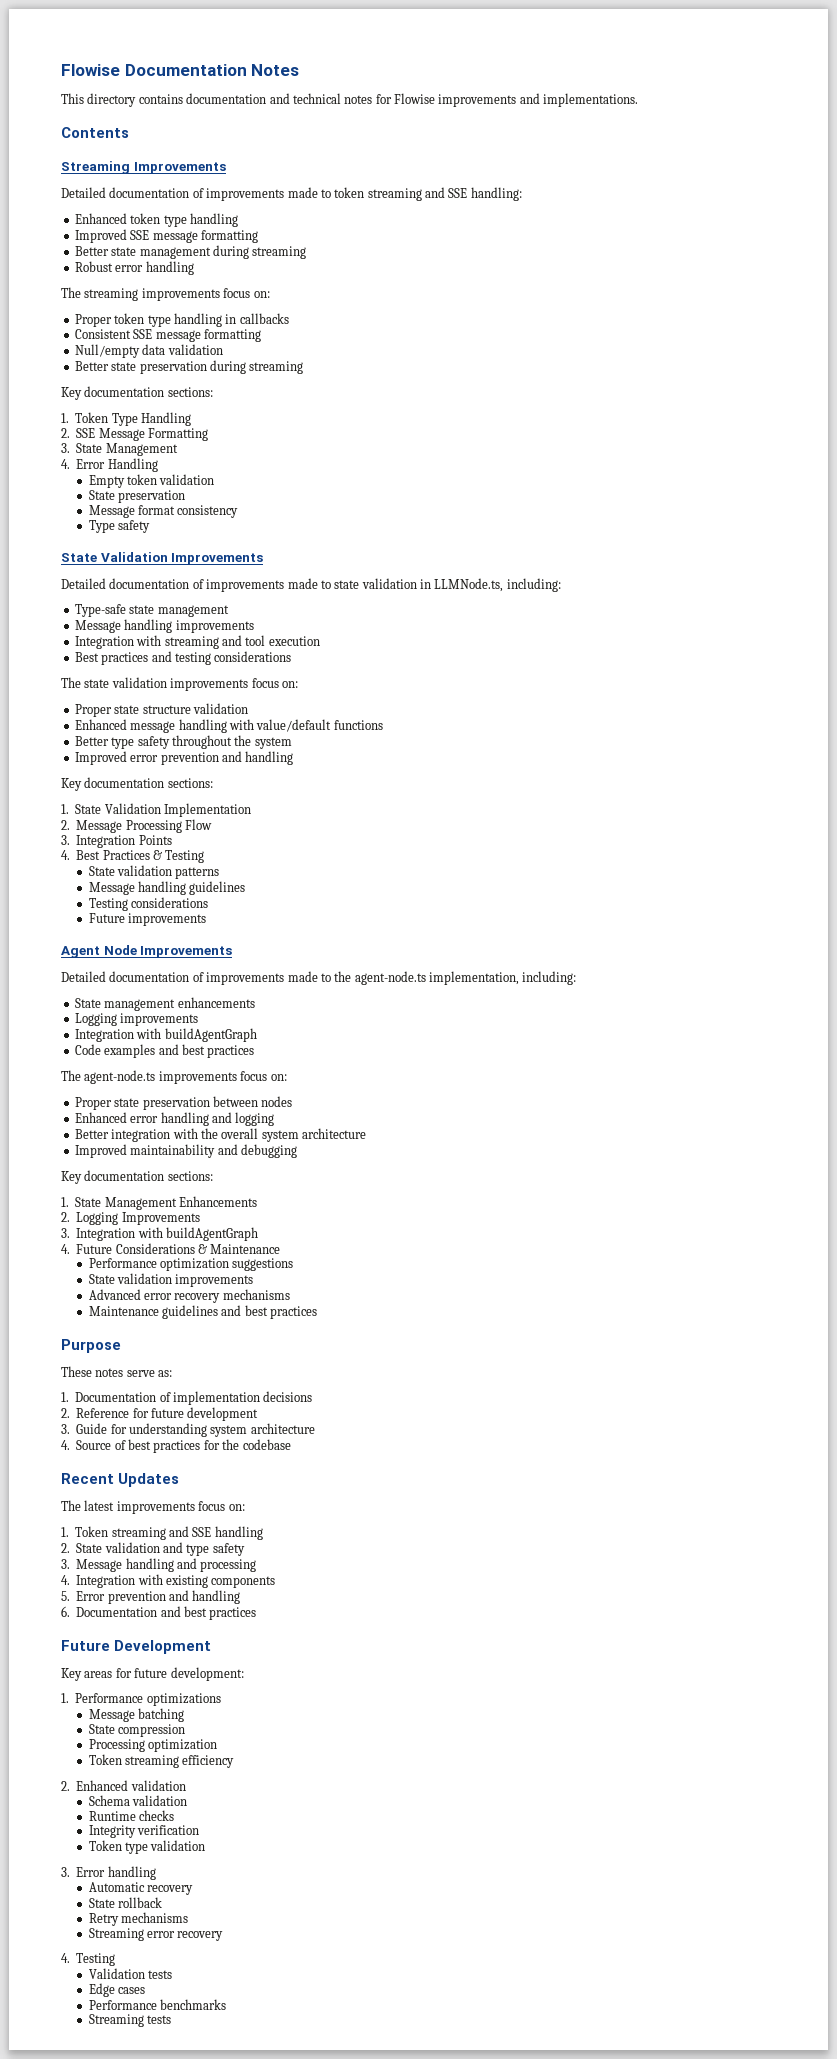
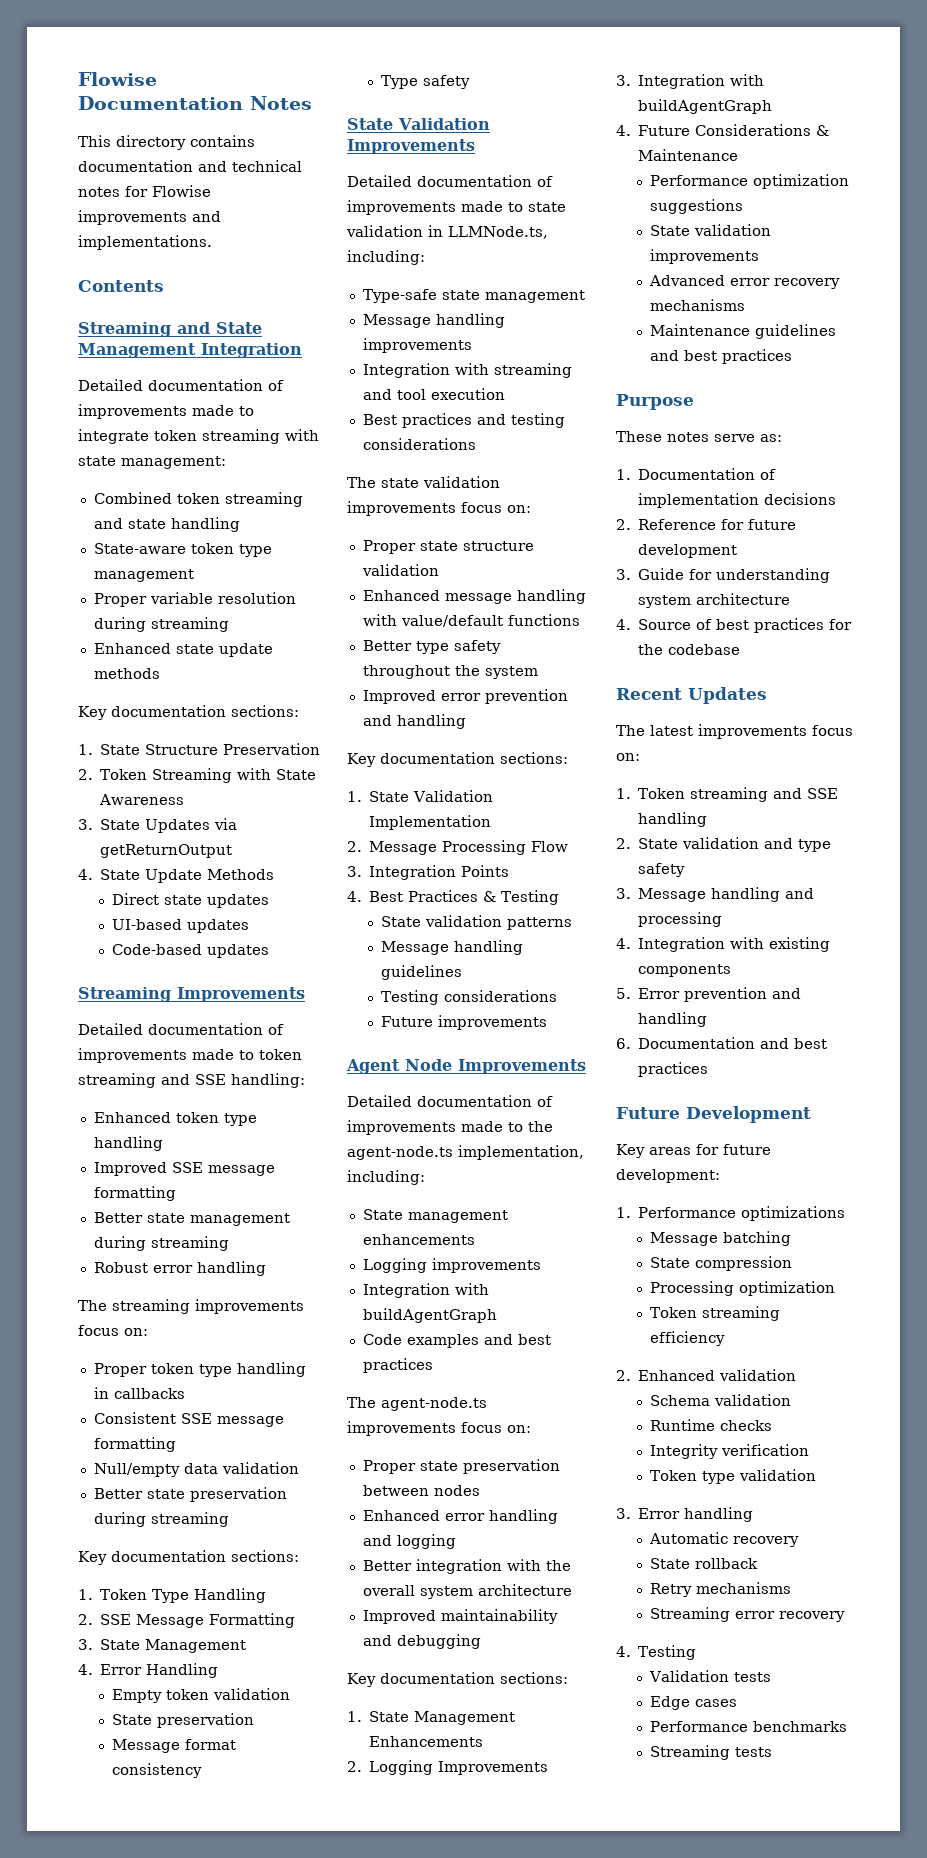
+ Streaming and State Management Integration
+ Detailed documentation of improvements made to integrate token streaming with state management:
+ Combined token streaming and state handling
+ State-aware token type management
+ Proper variable resolution during streaming
+ Enhanced state update methods
+ Key documentation sections:
+ 1. State Structure Preservation
+ 2. Token Streaming with State Awareness
+ 3. State Updates via getReturnOutput
+ 4. State Update Methods
+ Direct state updates
+ UI-based updates
+ Code-based updates

